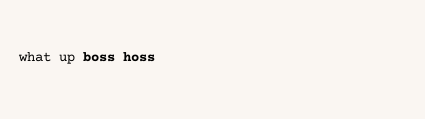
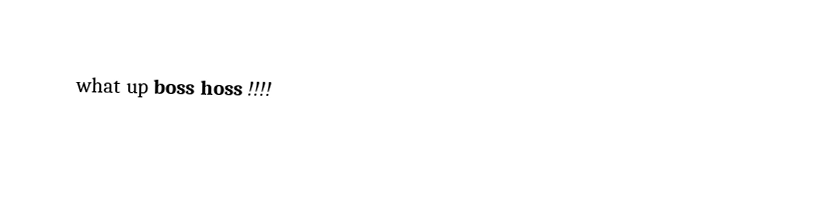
- what up boss hoss
+ what up boss hoss !!!!

